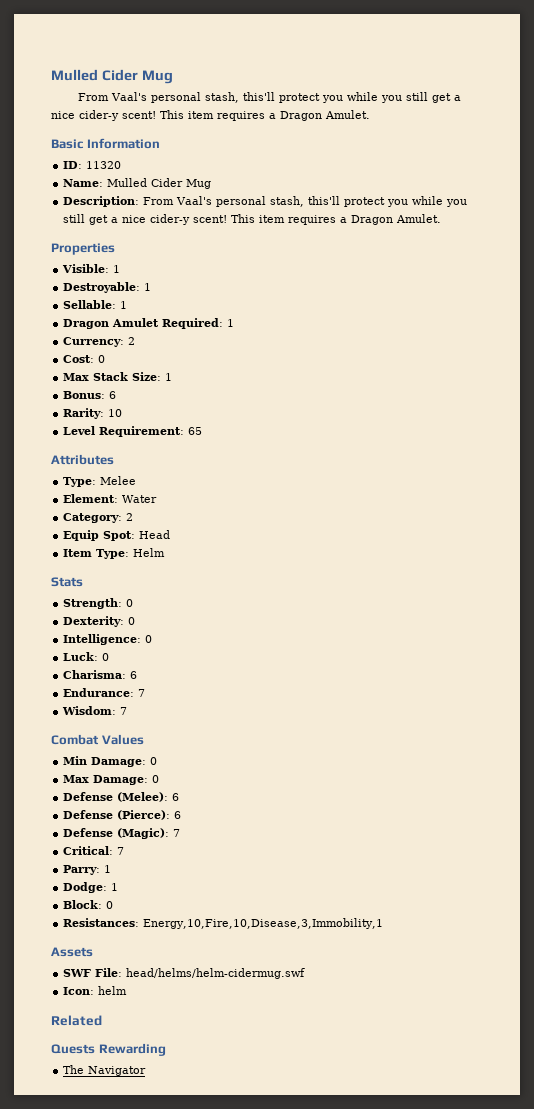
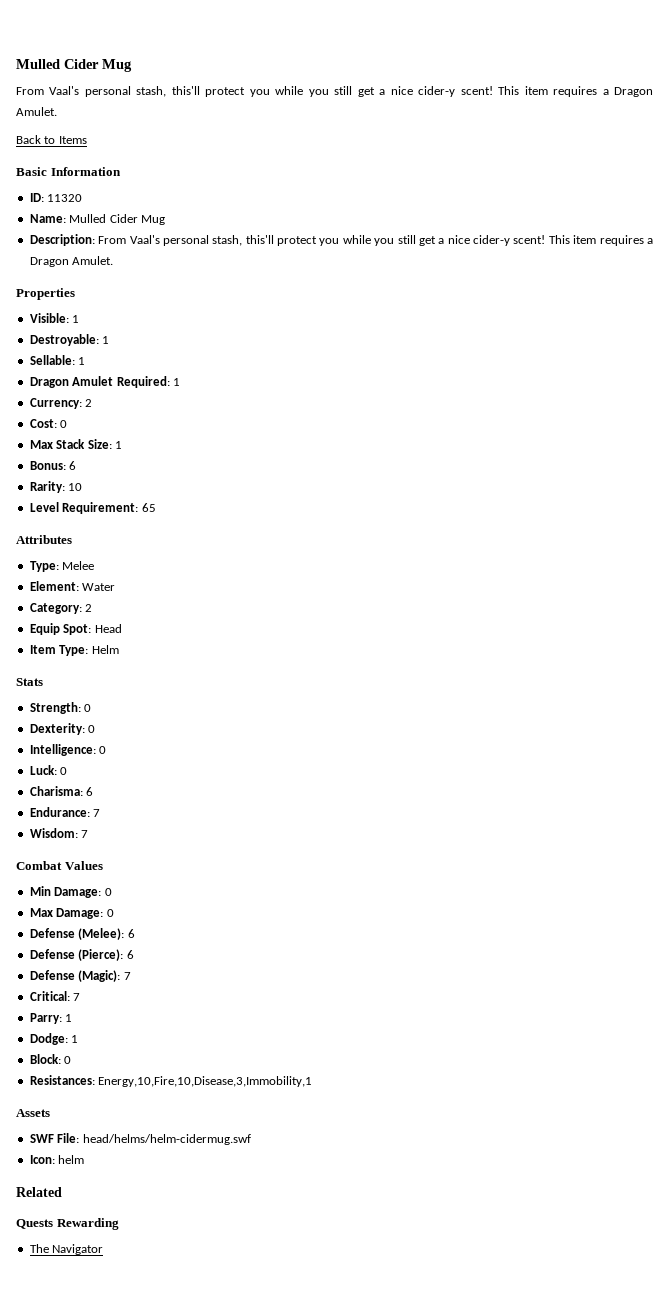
+ Back to Items

